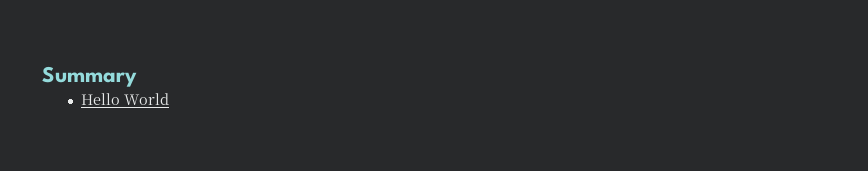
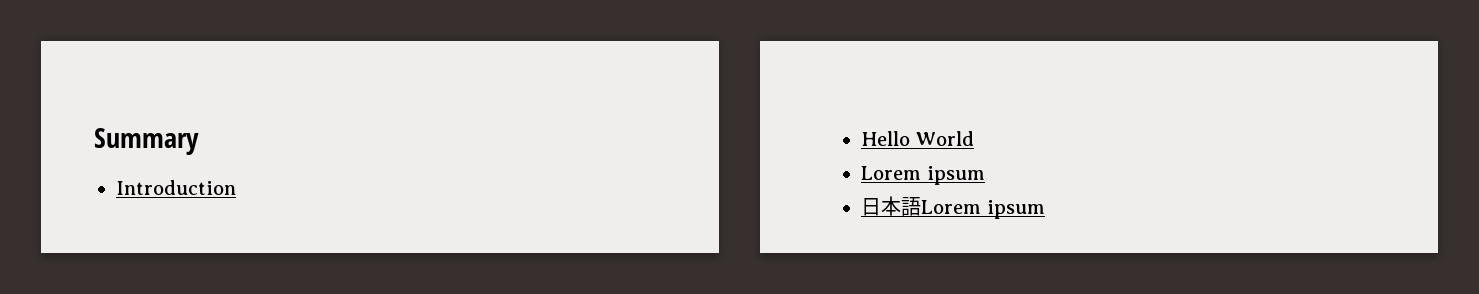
+ Introduction
  Hello World
+ Lorem ipsum
+ 日本語Lorem ipsum

